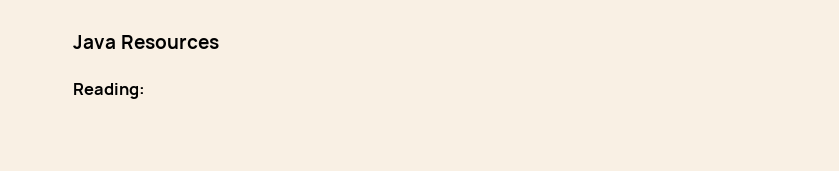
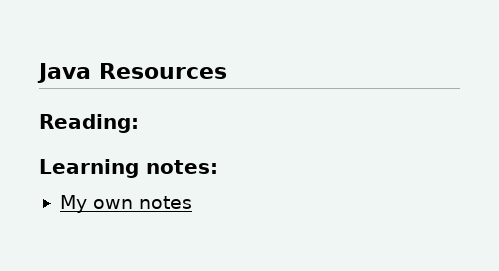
+ Learning notes:
+ My own notes

